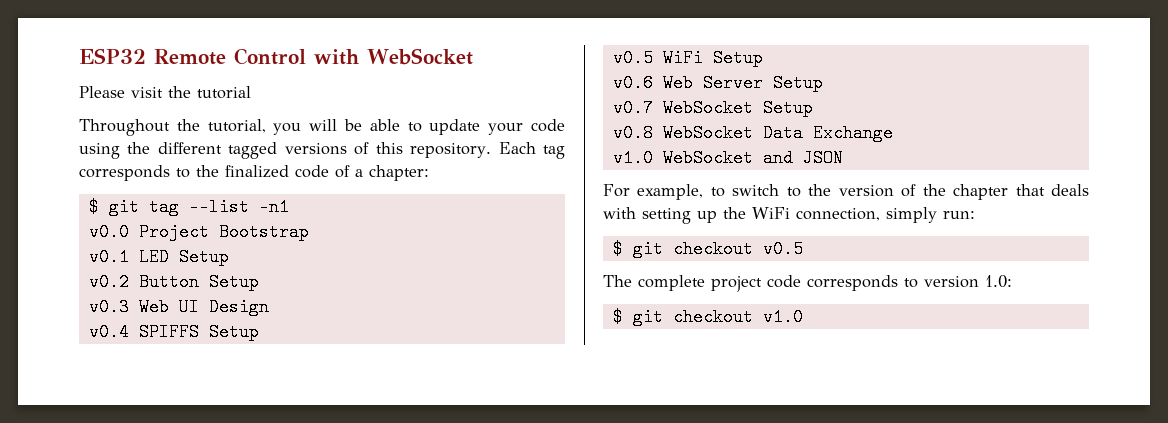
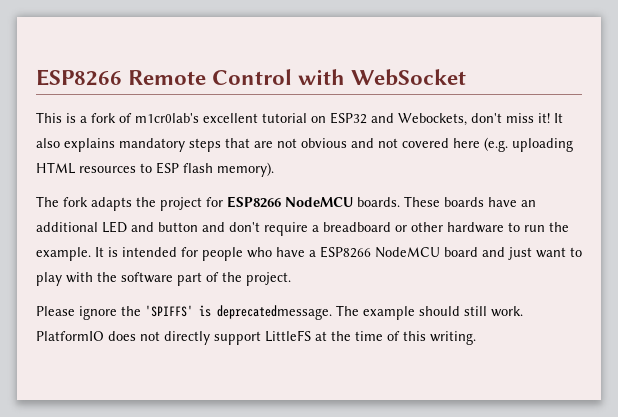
- ESP32 Remote Control with WebSocket
+ ESP8266 Remote Control with WebSocket
- Please visit the tutorial
- Throughout the tutorial, you will be able to update your code using the different tagged versions of this repository. Each tag corresponds to the finalized code of a chapter:
- $ git tag --list -n1
- v0.0 Project Bootstrap
- v0.1 LED Setup
- v0.2 Button Setup
- v0.3 Web UI Design
- v0.4 SPIFFS Setup
- v0.5 WiFi Setup
- v0.6 Web Server Setup
- v0.7 WebSocket Setup
- v0.8 WebSocket Data Exchange
- v1.0 WebSocket and JSON
- For example, to switch to the version of the chapter that deals with setting up the WiFi connection, simply run:
- $ git checkout v0.5
- The complete project code corresponds to version 1.0:
- $ git checkout v1.0
+ This is a fork of m1cr0lab's excellent tutorial on ESP32 and Webockets, don't miss it! It also explains mandatory steps that are not obvious and not covered here (e.g. uploading HTML resources to ESP flash memory).
+ The fork adapts the project for ESP8266 NodeMCU boards. These boards have an additional LED and button and don't require a breadboard or other hardware to run the example. It is intended for people who have a ESP8266 NodeMCU board and just want to play with the software part of the project.
+ Please ignore the 'SPIFFS' is deprecatedmessage. The example should still work. PlatformIO does not directly support LittleFS at the time of this writing.

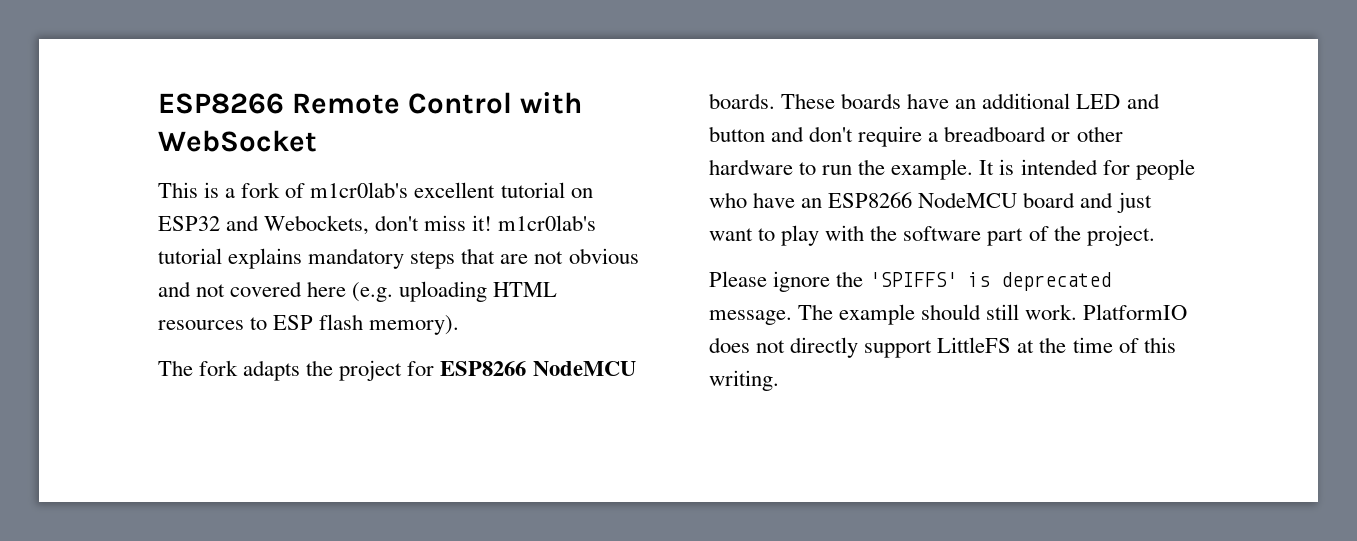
- This is a fork of m1cr0lab's excellent tutorial on ESP32 and Webockets, don't miss it! It also explains mandatory steps that are not obvious and not covered here (e.g. uploading HTML resources to ESP flash memory).
+ This is a fork of m1cr0lab's excellent tutorial on ESP32 and Webockets, don't miss it! m1cr0lab's tutorial explains mandatory steps that are not obvious and not covered here (e.g. uploading HTML resources to ESP flash memory).
- It is intended for people who have a ESP8266 NodeMCU board and just want to play with the software part of the project.
+ It is intended for people who have an ESP8266 NodeMCU board and just want to play with the software part of the project.
- Please ignore the 'SPIFFS' is deprecatedmessage.
+ Please ignore the 'SPIFFS' is deprecated message.

